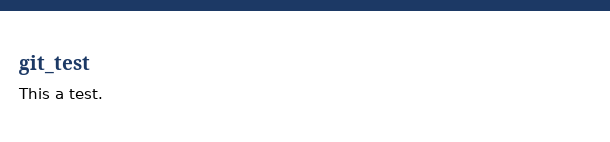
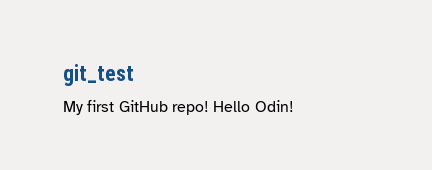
- This a test.
+ My first GitHub repo! Hello Odin!

